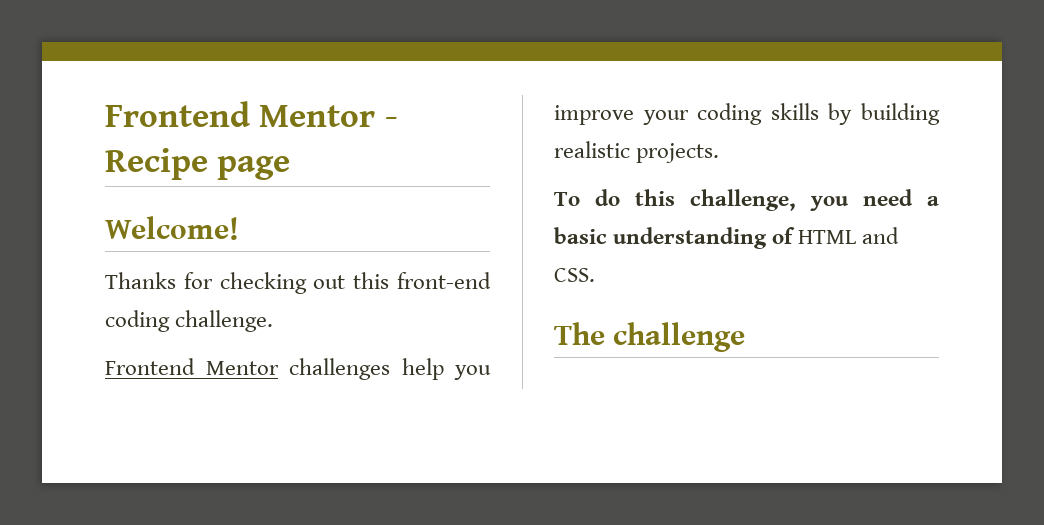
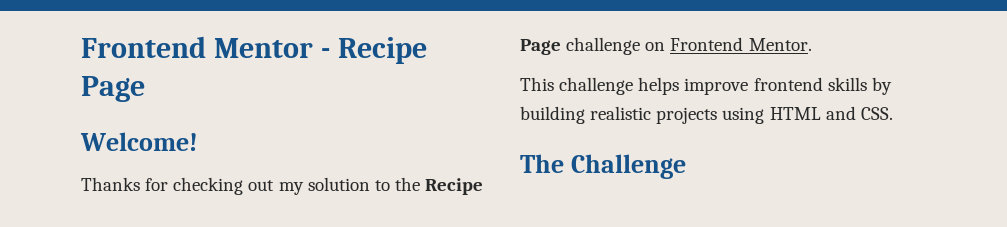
- Frontend Mentor - Recipe page
+ Frontend Mentor - Recipe Page
- Thanks for checking out this front-end coding challenge.
- Frontend Mentor challenges help you improve your coding skills by building realistic projects.
- To do this challenge, you need a basic understanding of HTML and CSS.
+ Thanks for checking out my solution to the Recipe Page challenge on Frontend Mentor.
+ This challenge helps improve frontend skills by building realistic projects using HTML and CSS.
- The challenge
+ The Challenge

